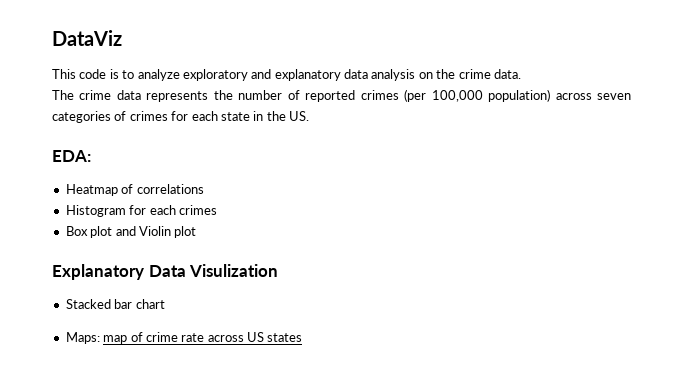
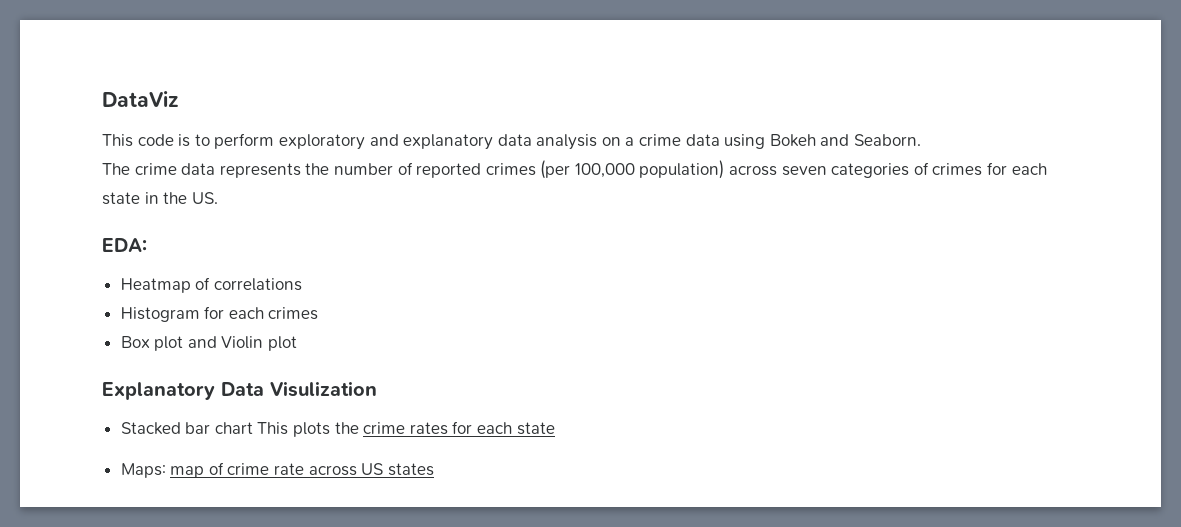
- This code is to analyze exploratory and explanatory data analysis on the crime data.
+ This code is to perform exploratory and explanatory data analysis on a crime data using Bokeh and Seaborn.
- Stacked bar chart
+ Stacked bar chart This plots the crime rates for each state

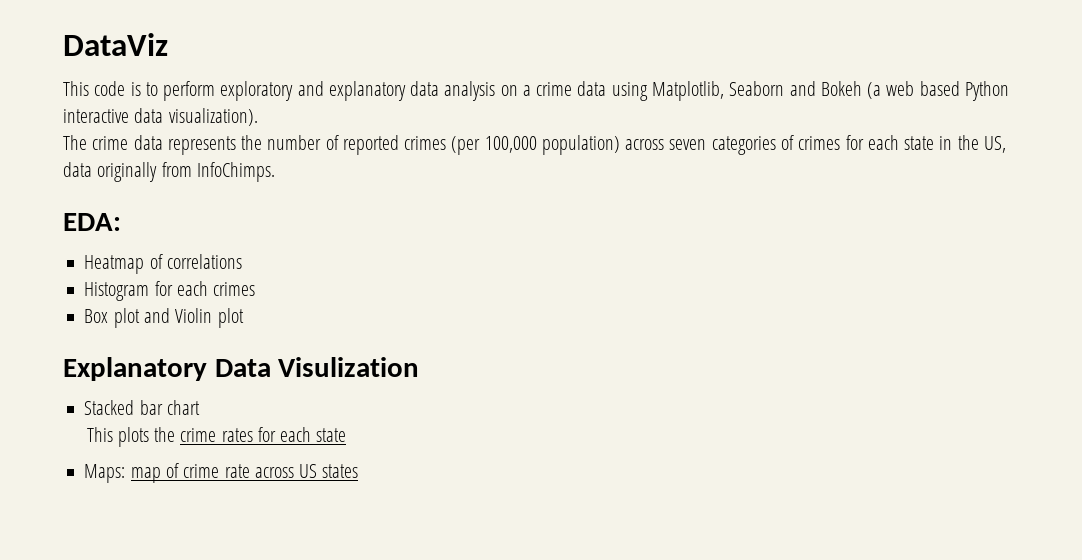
- This code is to perform exploratory and explanatory data analysis on a crime data using Bokeh and Seaborn.
+ This code is to perform exploratory and explanatory data analysis on a crime data using Matplotlib, Seaborn and Bokeh (a web based Python interactive data visualization).
- The crime data represents the number of reported crimes (per 100,000 population) across seven categories of crimes for each state in the US.
+ The crime data represents the number of reported crimes (per 100,000 population) across seven categories of crimes for each state in the US, data originally from InfoChimps.
- Stacked bar chart This plots the crime rates for each state
+ Stacked bar chart
+ This plots the crime rates for each state

